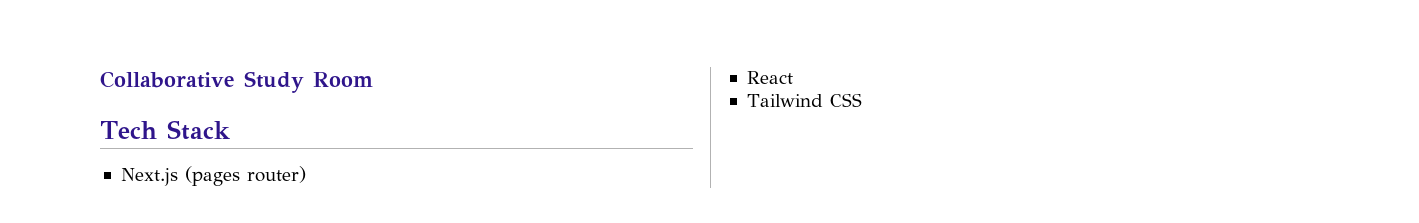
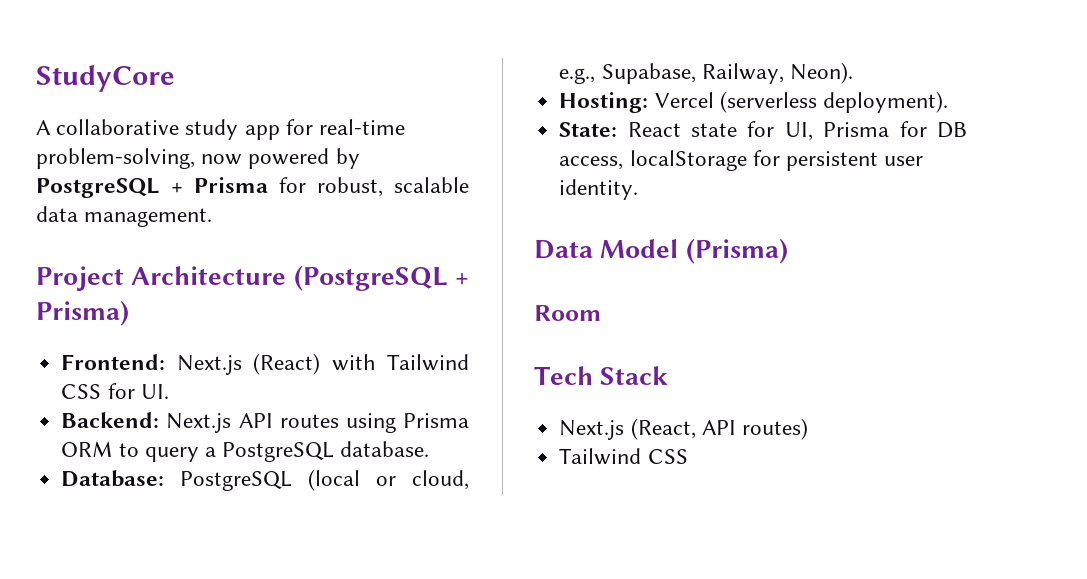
- Collaborative Study Room
+ StudyCore
+ A collaborative study app for real-time problem-solving, now powered by PostgreSQL + Prisma for robust, scalable data management.
+ Project Architecture (PostgreSQL + Prisma)
+ Frontend: Next.js (React) with Tailwind CSS for UI.
+ Backend: Next.js API routes using Prisma ORM to query a PostgreSQL database.
+ Database: PostgreSQL (local or cloud, e.g., Supabase, Railway, Neon).
+ Hosting: Vercel (serverless deployment).
+ State: React state for UI, Prisma for DB access, localStorage for persistent user identity.
+ Data Model (Prisma)
+ Room
- Next.js (pages router)
- React
+ Next.js (React, API routes)

